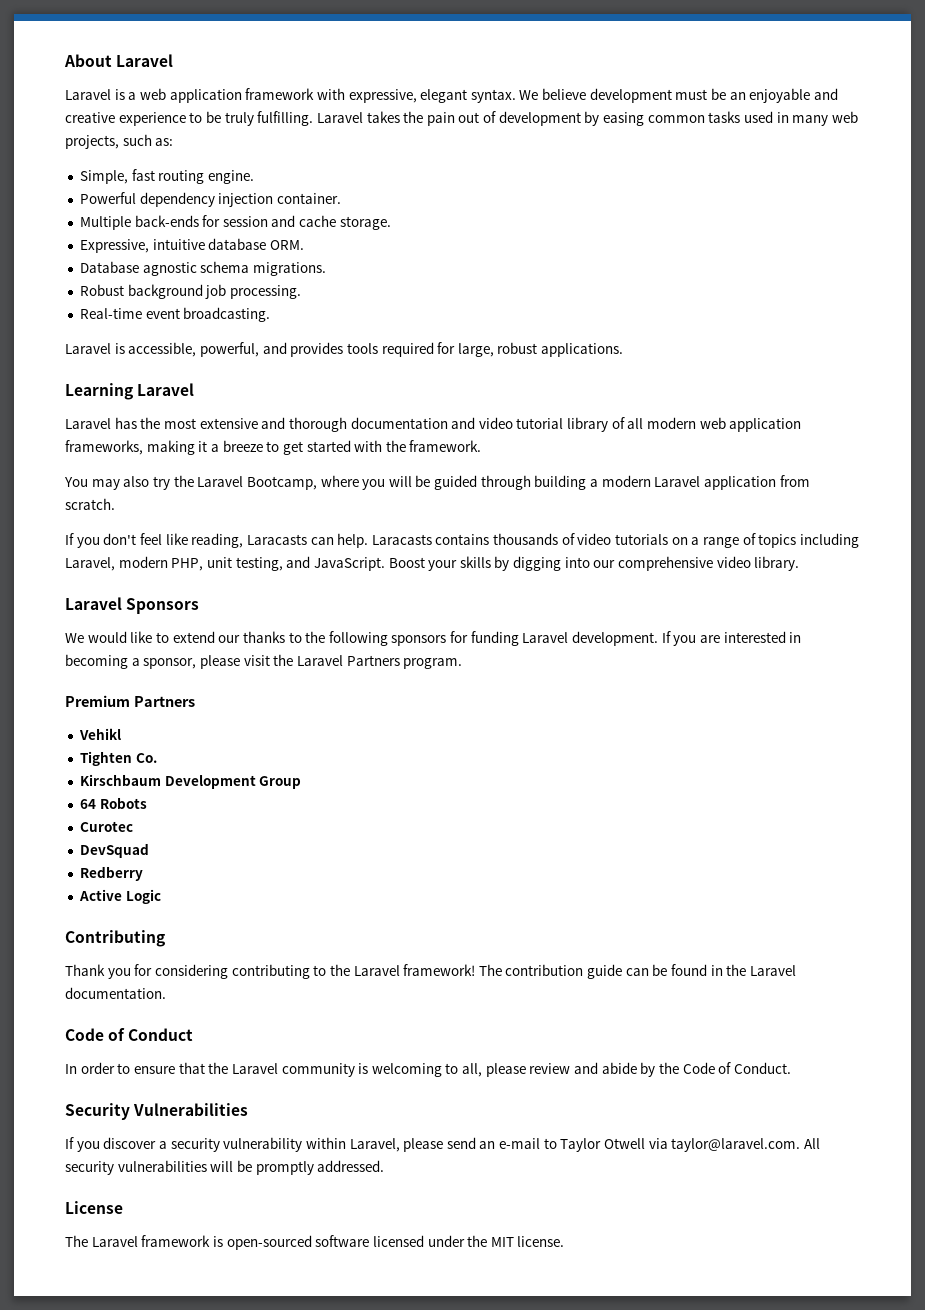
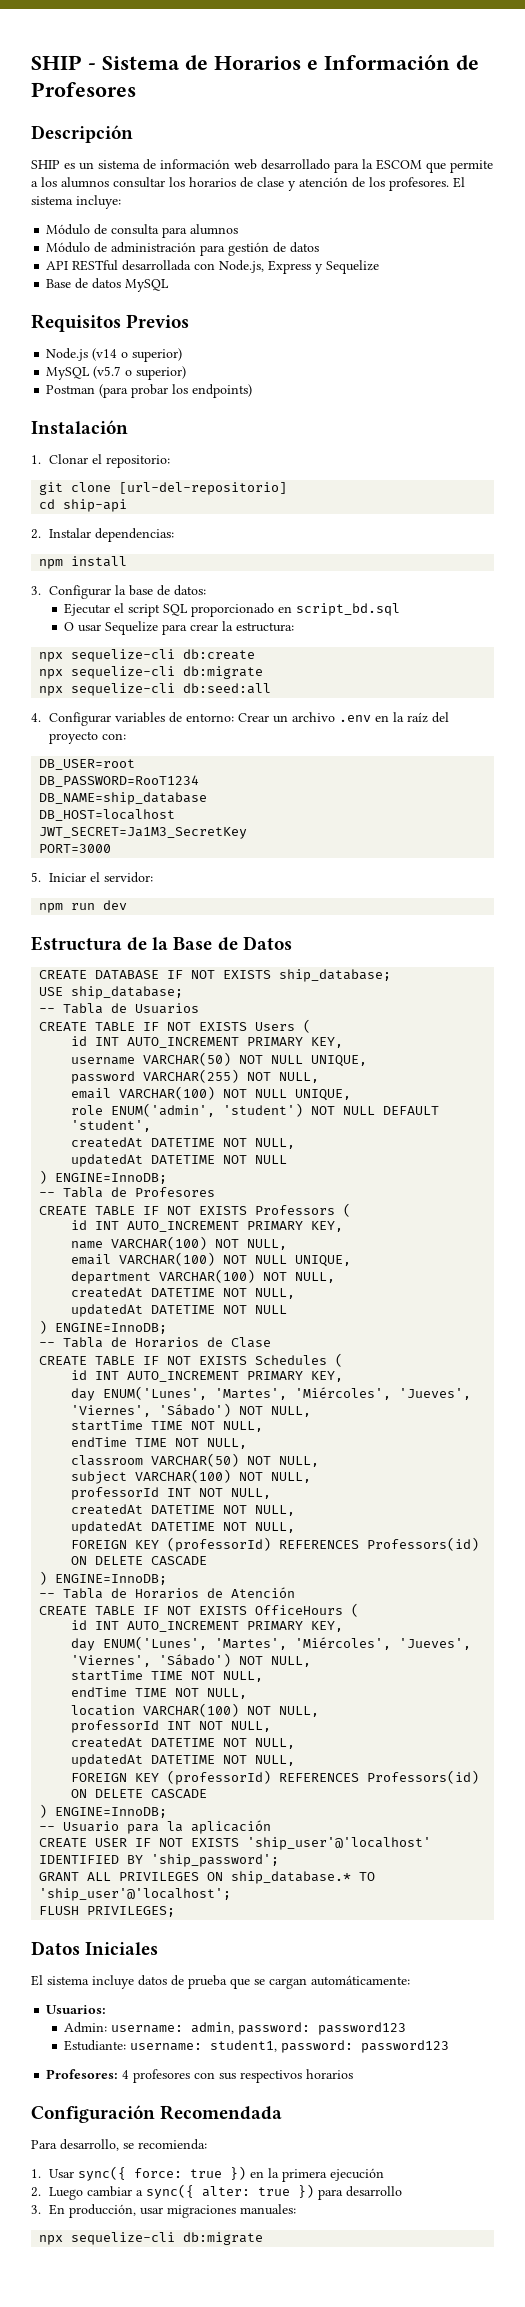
- About Laravel
- Laravel is a web application framework with expressive, elegant syntax. We believe development must be an enjoyable and creative experience to be truly fulfilling. Laravel takes the pain out of development by easing common tasks used in many web projects, such as:
- Simple, fast routing engine.
- Powerful dependency injection container.
- Multiple back-ends for session and cache storage.
- Expressive, intuitive database ORM.
- Database agnostic schema migrations.
- Robust background job processing.
- Real-time event broadcasting.
- Laravel is accessible, powerful, and provides tools required for large, robust applications.
- Learning Laravel
- Laravel has the most extensive and thorough documentation and video tutorial library of all modern web application frameworks, making it a breeze to get started with the framework.
- You may also try the Laravel Bootcamp, where you will be guided through building a modern Laravel application from scratch.
- If you don't feel like reading, Laracasts can help. Laracasts contains thousands of video tutorials on a range of topics including Laravel, modern PHP, unit testing, and JavaScript. Boost your skills by digging into our comprehensive video library.
- Laravel Sponsors
- We would like to extend our thanks to the following sponsors for funding Laravel development. If you are interested in becoming a sponsor, please visit the Laravel Partners program.
- Premium Partners
- Vehikl
- Tighten Co.
- Kirschbaum Development Group
- 64 Robots
- Curotec
- DevSquad
- Redberry
- Active Logic
- Contributing
- Thank you for considering contributing to the Laravel framework! The contribution guide can be found in the Laravel documentation.
- Code of Conduct
- In order to ensure that the Laravel community is welcoming to all, please review and abide by the Code of Conduct.
- Security Vulnerabilities
- If you discover a security vulnerability within Laravel, please send an e-mail to Taylor Otwell via taylor@laravel.com. All security vulnerabilities will be promptly addressed.
- License
- The Laravel framework is open-sourced software licensed under the MIT license.
+ SHIP - Sistema de Horarios e Información de Profesores
+ Descripción
+ SHIP es un sistema de información web desarrollado para la ESCOM que permite a los alumnos consultar los horarios de clase y atención de los profesores. El sistema incluye:
+ Módulo de consulta para alumnos
+ Módulo de administración para gestión de datos
+ API RESTful desarrollada con Node.js, Express y Sequelize
+ Base de datos MySQL
+ Requisitos Previos
+ Node.js (v14 o superior)
+ MySQL (v5.7 o superior)
+ Postman (para probar los endpoints)
+ Instalación
+ 1. Clonar el repositorio:
+ git clone [url-del-repositorio]
+ cd ship-api
+ 2. Instalar dependencias:
+ npm install
+ 3. Configurar la base de datos:
+ Ejecutar el script SQL proporcionado en script_bd.sql
+ O usar Sequelize para crear la estructura:
+ npx sequelize-cli db:create
+ npx sequelize-cli db:migrate
+ npx sequelize-cli db:seed:all
+ 4. Configurar variables de entorno: Crear un archivo .env en la raíz del proyecto con:
+ DB_USER=root
+ DB_PASSWORD=RooT1234
+ DB_NAME=ship_database
+ DB_HOST=localhost
+ JWT_SECRET=Ja1M3_SecretKey
+ PORT=3000
+ 5. Iniciar el servidor:
+ npm run dev
+ Estructura de la Base de Datos
+ CREATE DATABASE IF NOT EXISTS ship_database;
+ USE ship_database;
+ -- Tabla de Usuarios
+ CREATE TABLE IF NOT EXISTS Users (
+ id INT AUTO_INCREMENT PRIMARY KEY,
+ username VARCHAR(50) NOT NULL UNIQUE,
+ password VARCHAR(255) NOT NULL,
+ email VARCHAR(100) NOT NULL UNIQUE,
+ role ENUM('admin', 'student') NOT NULL DEFAULT 'student',
+ createdAt DATETIME NOT NULL,
+ updatedAt DATETIME NOT NULL
+ ) ENGINE=InnoDB;
+ -- Tabla de Profesores
+ CREATE TABLE IF NOT EXISTS Professors (
+ id INT AUTO_INCREMENT PRIMARY KEY,
+ name VARCHAR(100) NOT NULL,
+ email VARCHAR(100) NOT NULL UNIQUE,
+ department VARCHAR(100) NOT NULL,
+ createdAt DATETIME NOT NULL,
+ updatedAt DATETIME NOT NULL
+ ) ENGINE=InnoDB;
+ -- Tabla de Horarios de Clase
+ CREATE TABLE IF NOT EXISTS Schedules (
+ id INT AUTO_INCREMENT PRIMARY KEY,
+ day ENUM('Lunes', 'Martes', 'Miércoles', 'Jueves', 'Viernes', 'Sábado') NOT NULL,
+ startTime TIME NOT NULL,
+ endTime TIME NOT NULL,
+ classroom VARCHAR(50) NOT NULL,
+ subject VARCHAR(100) NOT NULL,
+ professorId INT NOT NULL,
+ createdAt DATETIME NOT NULL,
+ updatedAt DATETIME NOT NULL,
+ FOREIGN KEY (professorId) REFERENCES Professors(id) ON DELETE CASCADE
+ ) ENGINE=InnoDB;
+ -- Tabla de Horarios de Atención
+ CREATE TABLE IF NOT EXISTS OfficeHours (
+ id INT AUTO_INCREMENT PRIMARY KEY,
+ day ENUM('Lunes', 'Martes', 'Miércoles', 'Jueves', 'Viernes', 'Sábado') NOT NULL,
+ startTime TIME NOT NULL,
+ endTime TIME NOT NULL,
+ location VARCHAR(100) NOT NULL,
+ professorId INT NOT NULL,
+ createdAt DATETIME NOT NULL,
+ updatedAt DATETIME NOT NULL,
+ FOREIGN KEY (professorId) REFERENCES Professors(id) ON DELETE CASCADE
+ ) ENGINE=InnoDB;
+ -- Usuario para la aplicación
+ CREATE USER IF NOT EXISTS 'ship_user'@'localhost' IDENTIFIED BY 'ship_password';
+ GRANT ALL PRIVILEGES ON ship_database.* TO 'ship_user'@'localhost';
+ FLUSH PRIVILEGES;
+ Datos Iniciales
+ El sistema incluye datos de prueba que se cargan automáticamente:
+ Usuarios:
+ Admin: username: admin, password: password123
+ Estudiante: username: student1, password: password123
+ Profesores: 4 profesores con sus respectivos horarios
+ Configuración Recomendada
+ Para desarrollo, se recomienda:
+ 1. Usar sync({ force: true }) en la primera ejecución
+ 2. Luego cambiar a sync({ alter: true }) para desarrollo
+ 3. En producción, usar migraciones manuales:
+ npx sequelize-cli db:migrate

